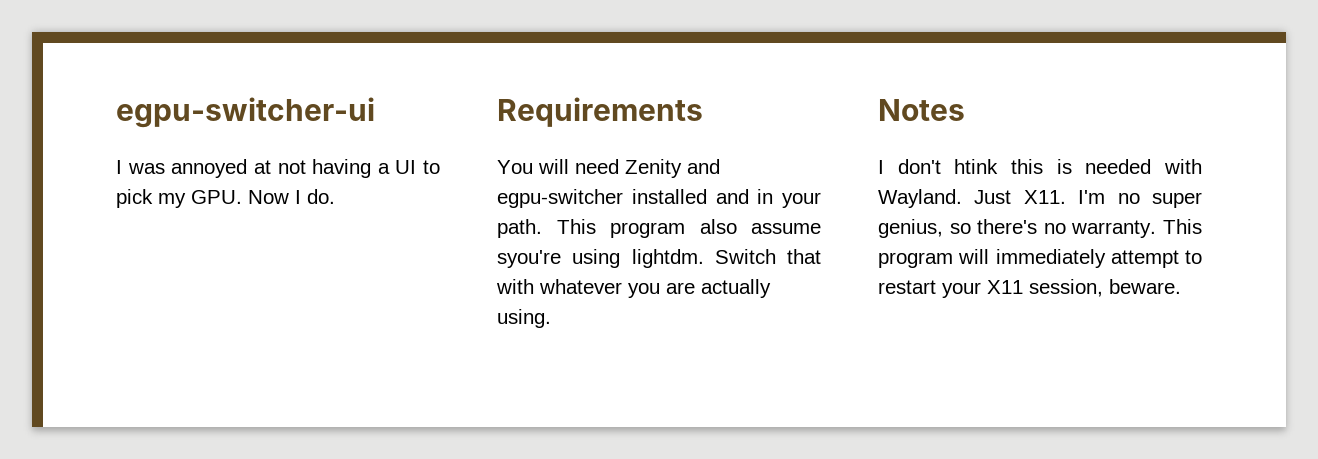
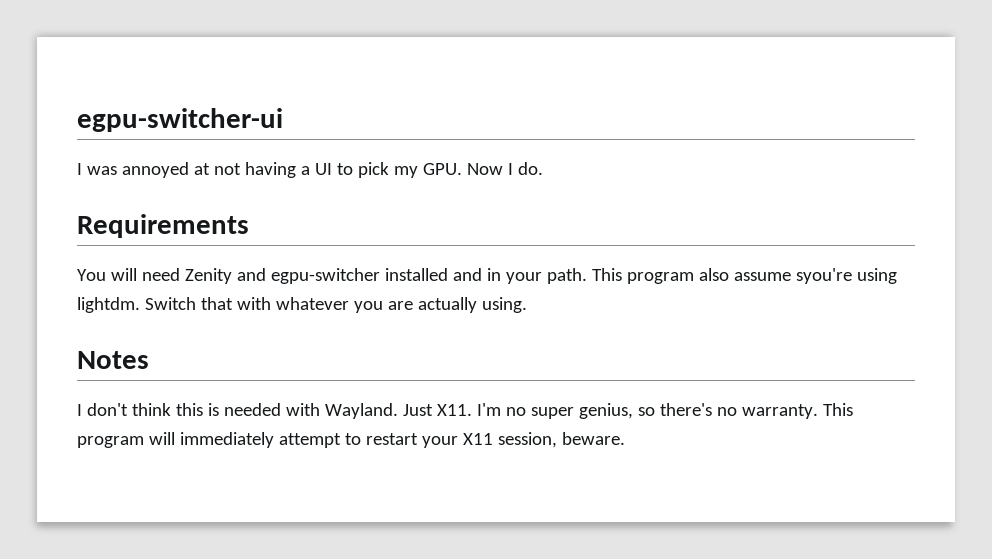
- I don't htink this is needed with Wayland.
+ I don't think this is needed with Wayland.

